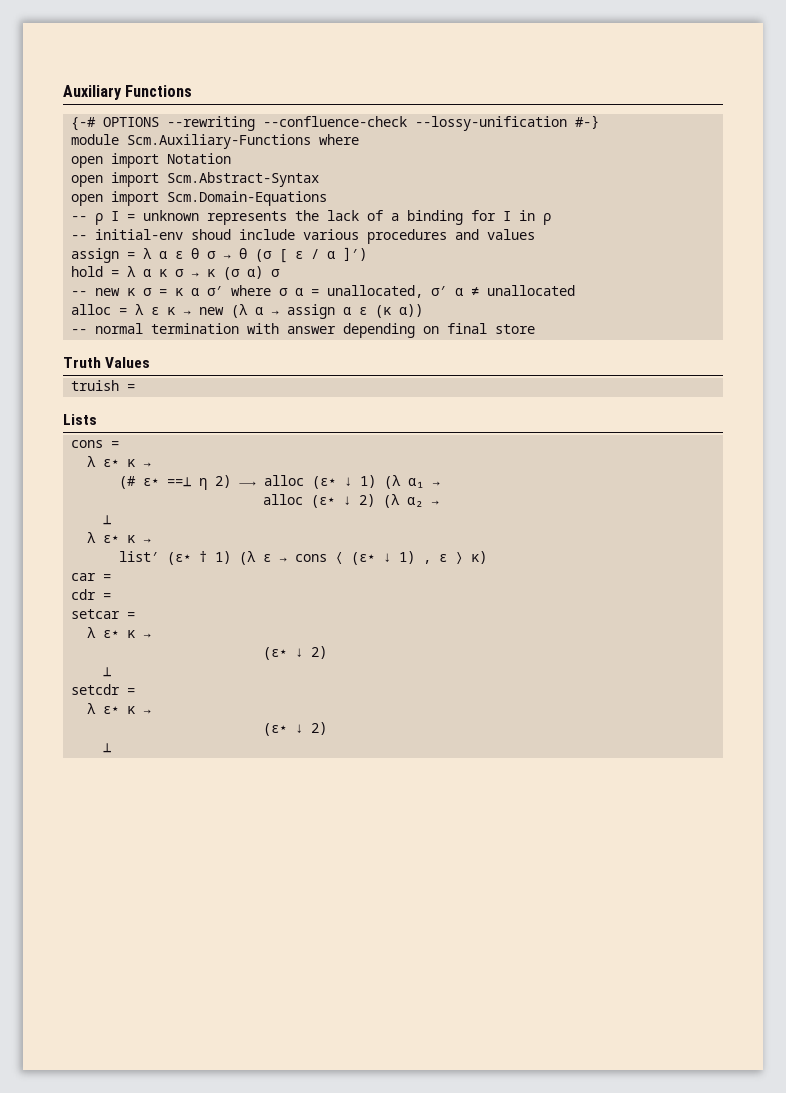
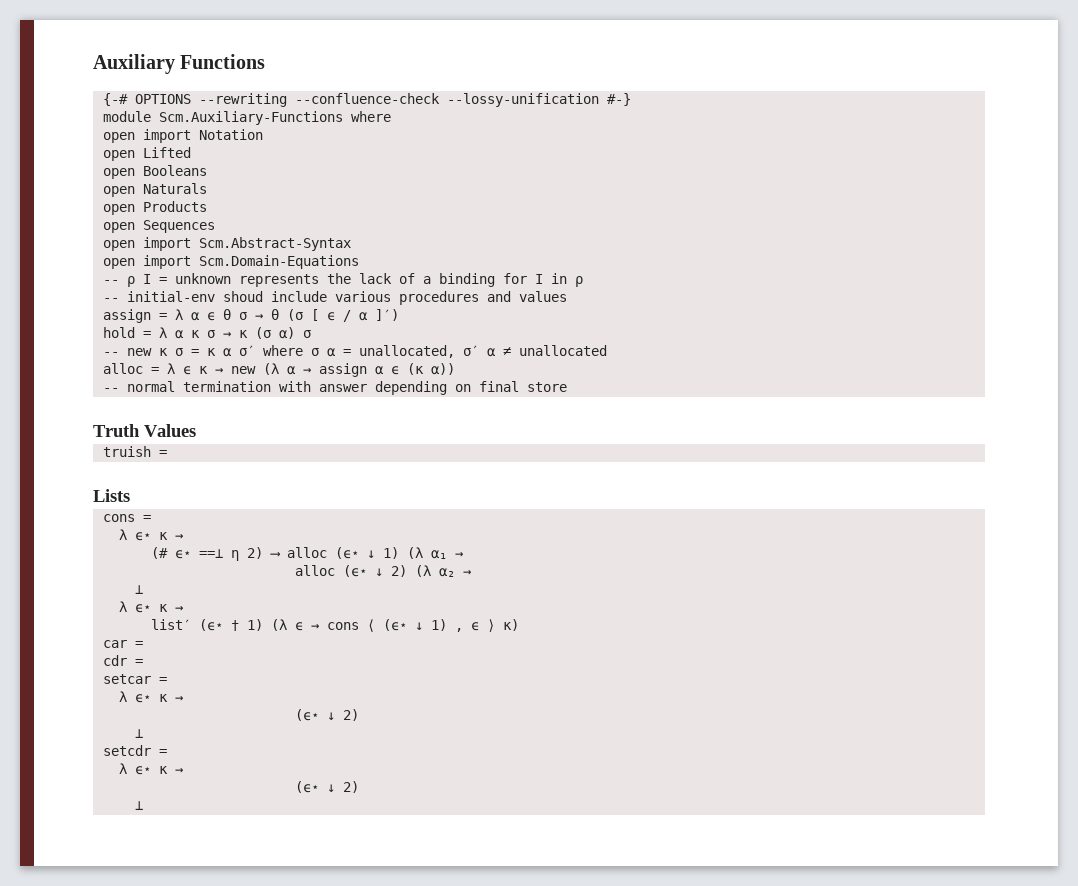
+ open Lifted
+ open Booleans
+ open Naturals
+ open Products
+ open Sequences

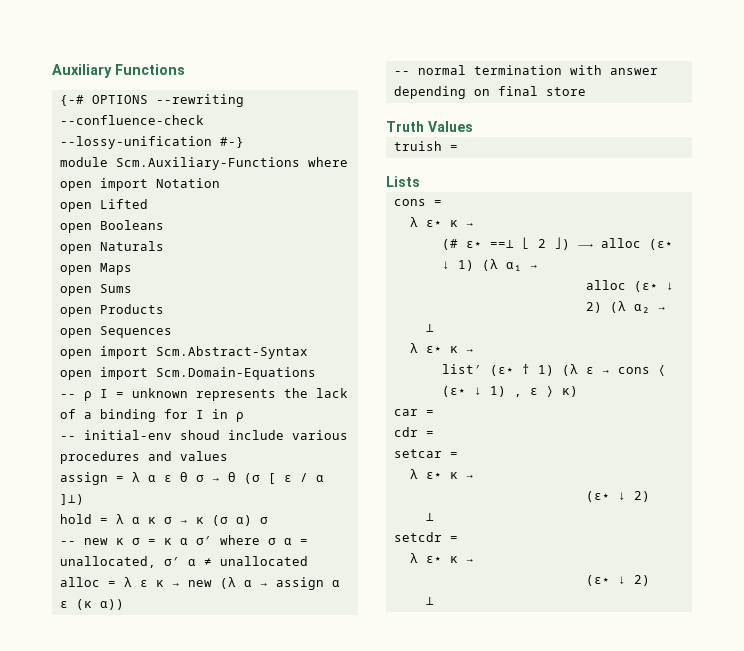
+ open Maps
+ open Sums
- assign = λ α ϵ θ σ → θ (σ [ ϵ / α ]′)
+ assign = λ α ϵ θ σ → θ (σ [ ϵ / α ]⊥)
- (# ϵ⋆ ==⊥ η 2) ⟶ alloc (ϵ⋆ ↓ 1) (λ α₁ →
+ (# ϵ⋆ ==⊥ ⌊ 2 ⌋) ⟶ alloc (ϵ⋆ ↓ 1) (λ α₁ →

